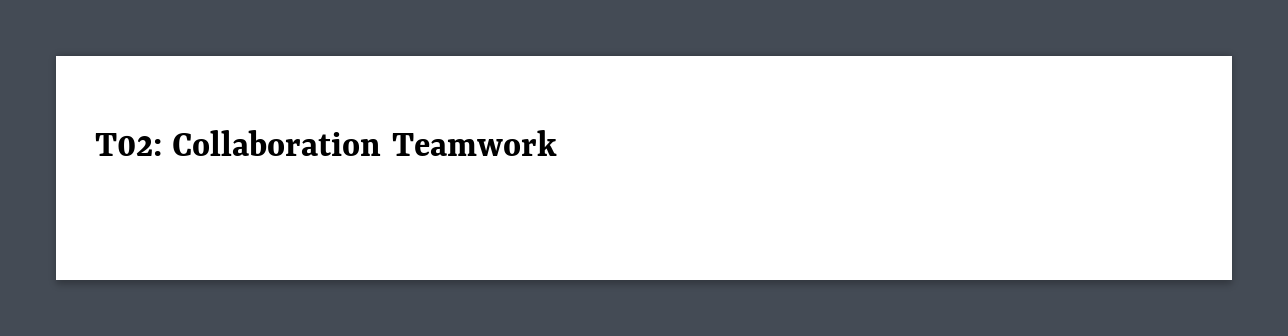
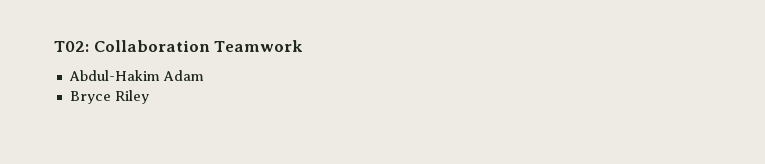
+ Abdul-Hakim Adam
+ Bryce Riley

